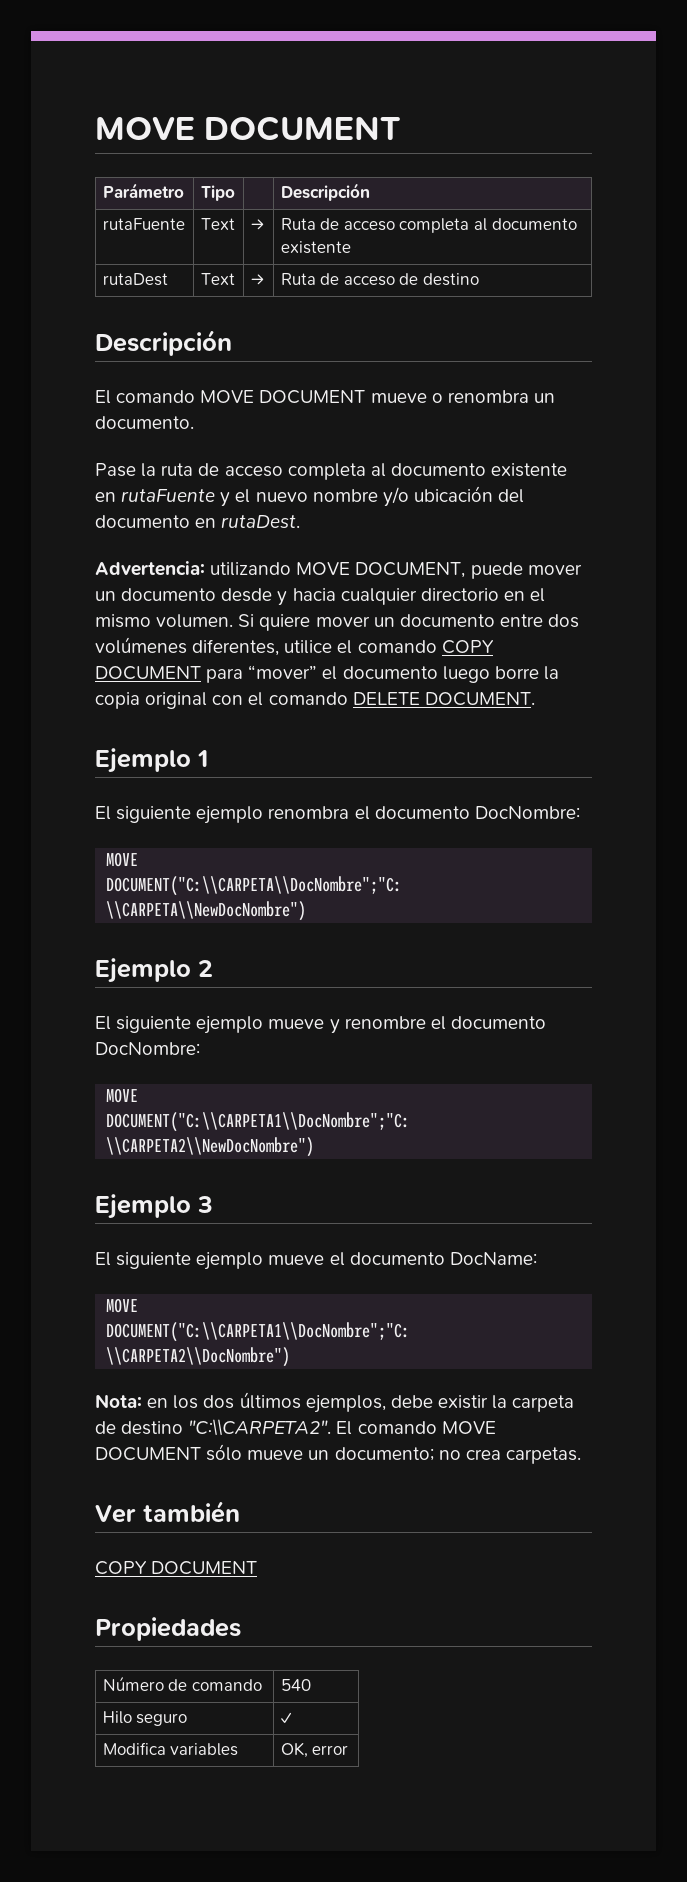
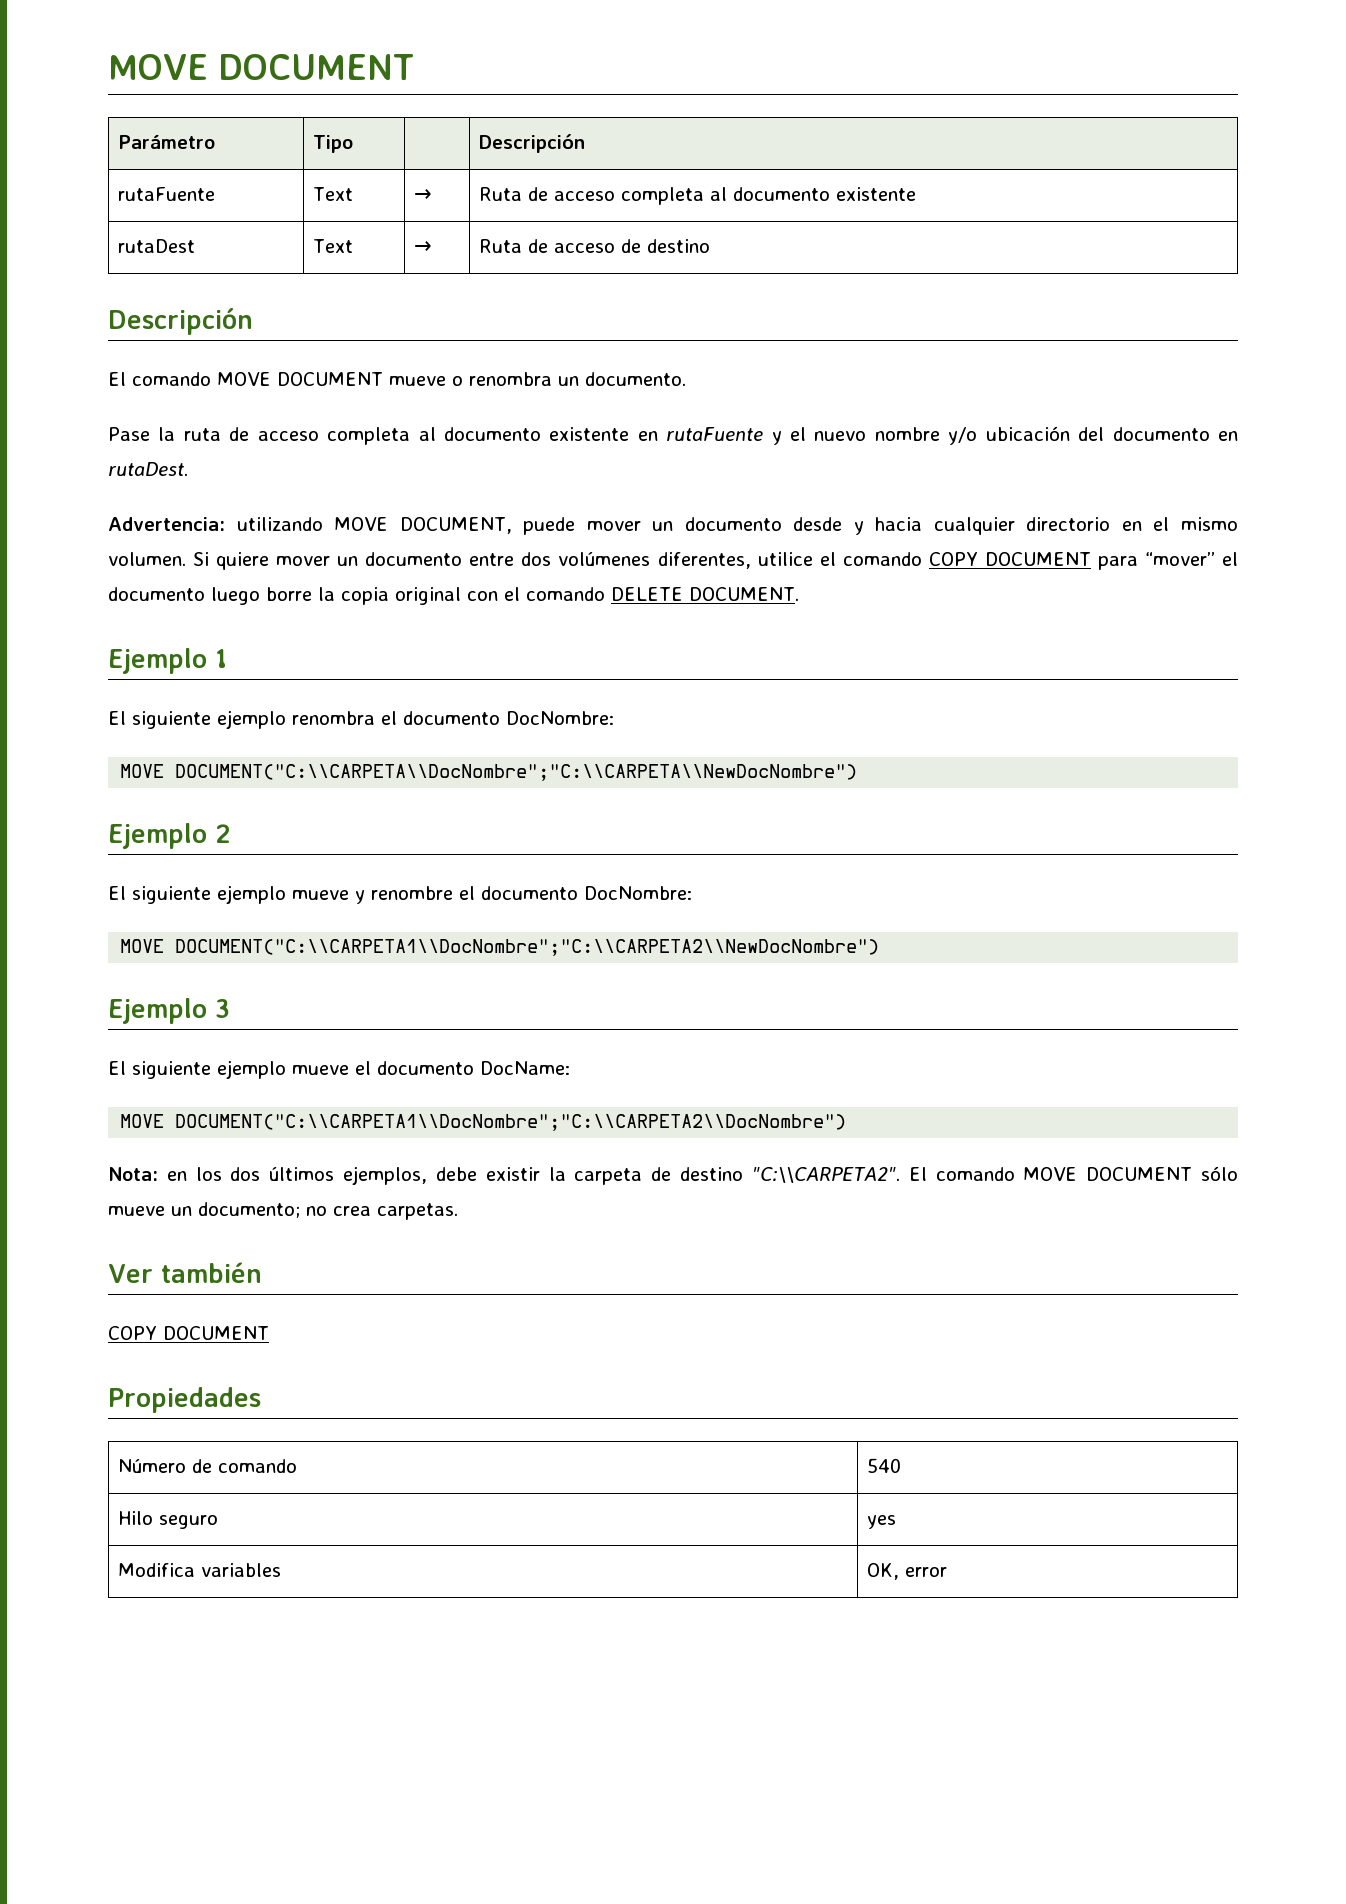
- Hilo seguro | ✓
+ Hilo seguro | yes

